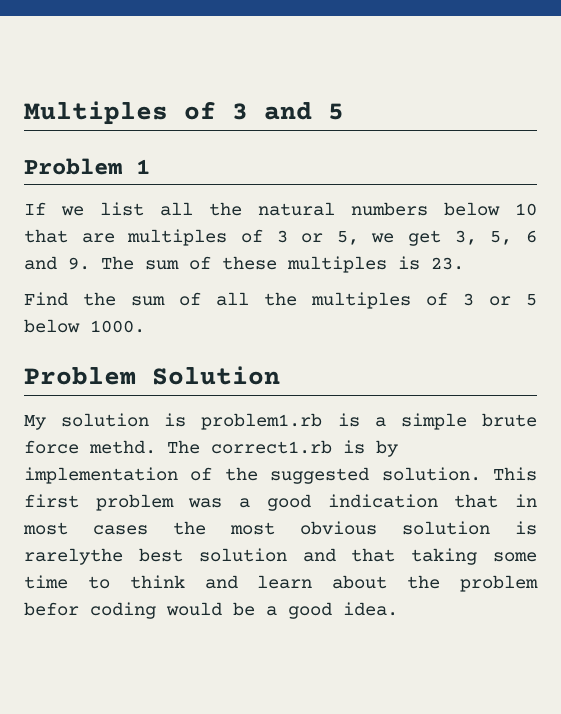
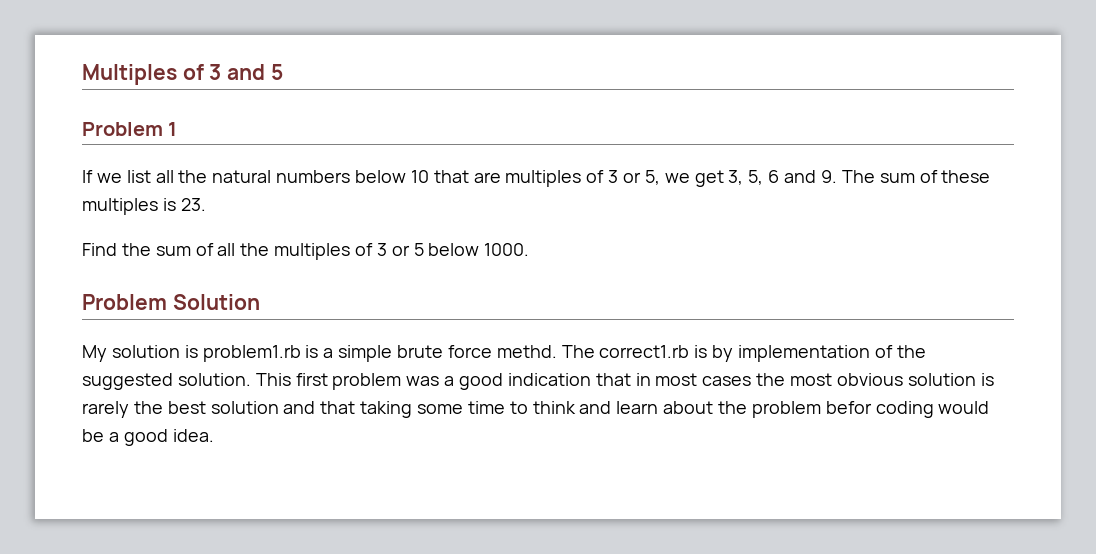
- This first problem was a good indication that in most cases the most obvious solution is rarelythe best solution and that taking some time to think and learn about the problem befor coding would be a good idea.
+ This first problem was a good indication that in most cases the most obvious solution is rarely the best solution and that taking some time to think and learn about the problem befor coding would be a good idea.

